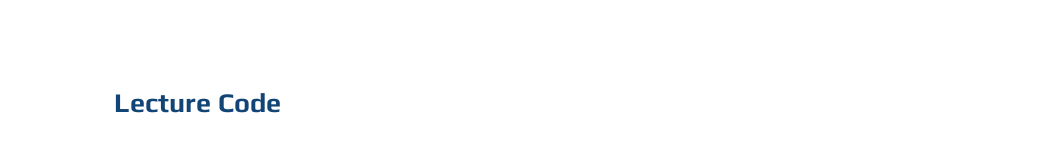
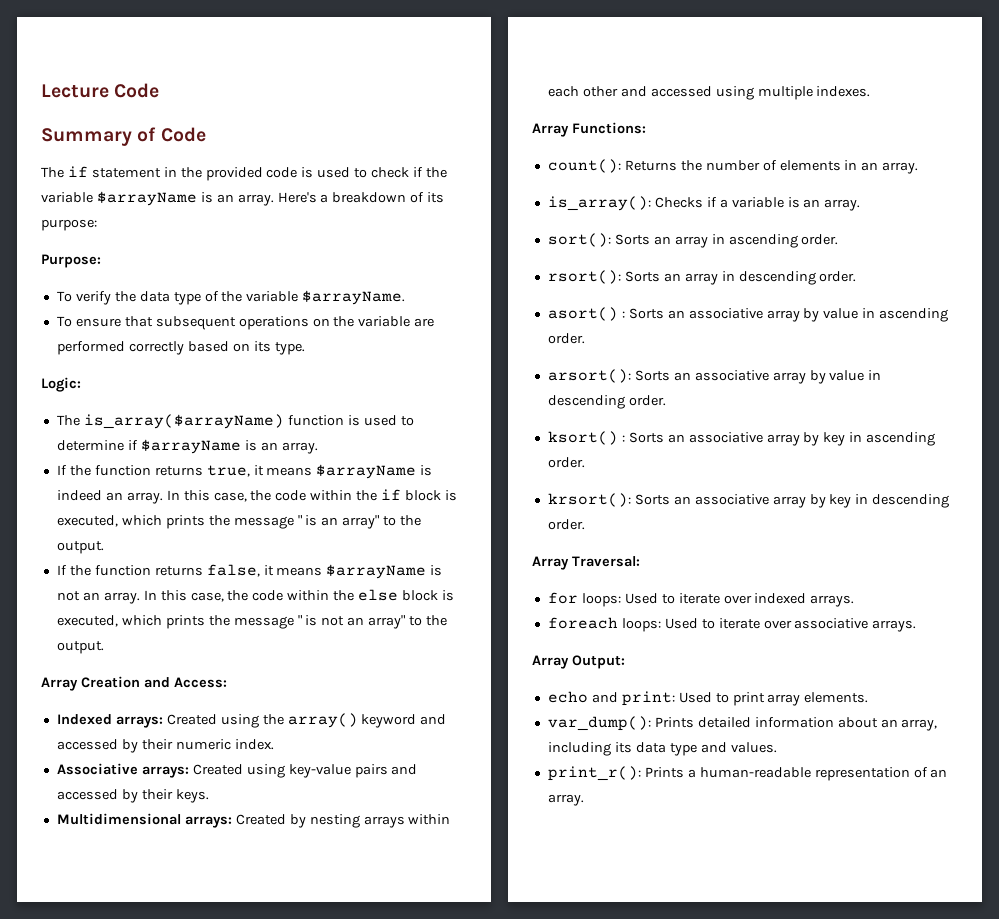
+ Summary of Code
+ The if statement in the provided code is used to check if the variable $arrayName is an array. Here's a breakdown of its purpose:
+ Purpose:
+ To verify the data type of the variable $arrayName.
+ To ensure that subsequent operations on the variable are performed correctly based on its type.
+ Logic:
+ The is_array($arrayName) function is used to determine if $arrayName is an array.
+ If the function returns true, it means $arrayName is indeed an array. In this case, the code within the if block is executed, which prints the message " is an array" to the output.
+ If the function returns false, it means $arrayName is not an array. In this case, the code within the else block is executed, which prints the message " is not an array" to the output.
+ Array Creation and Access:
+ Indexed arrays: Created using the array() keyword and accessed by their numeric index.
+ Associative arrays: Created using key-value pairs and accessed by their keys.
+ Multidimensional arrays: Created by nesting arrays within each other and accessed using multiple indexes.
+ Array Functions:
+ count(): Returns the number of elements in an array.
+ is_array(): Checks if a variable is an array.
+ sort(): Sorts an array in ascending order.
+ rsort(): Sorts an array in descending order.
+ asort() : Sorts an associative array by value in ascending order.
+ arsort(): Sorts an associative array by value in descending order.
+ ksort() : Sorts an associative array by key in ascending order.
+ krsort(): Sorts an associative array by key in descending order.
+ Array Traversal:
+ for loops: Used to iterate over indexed arrays.
+ foreach loops: Used to iterate over associative arrays.
+ Array Output:
+ echo and print: Used to print array elements.
+ var_dump(): Prints detailed information about an array, including its data type and values.
+ print_r(): Prints a human-readable representation of an array.

